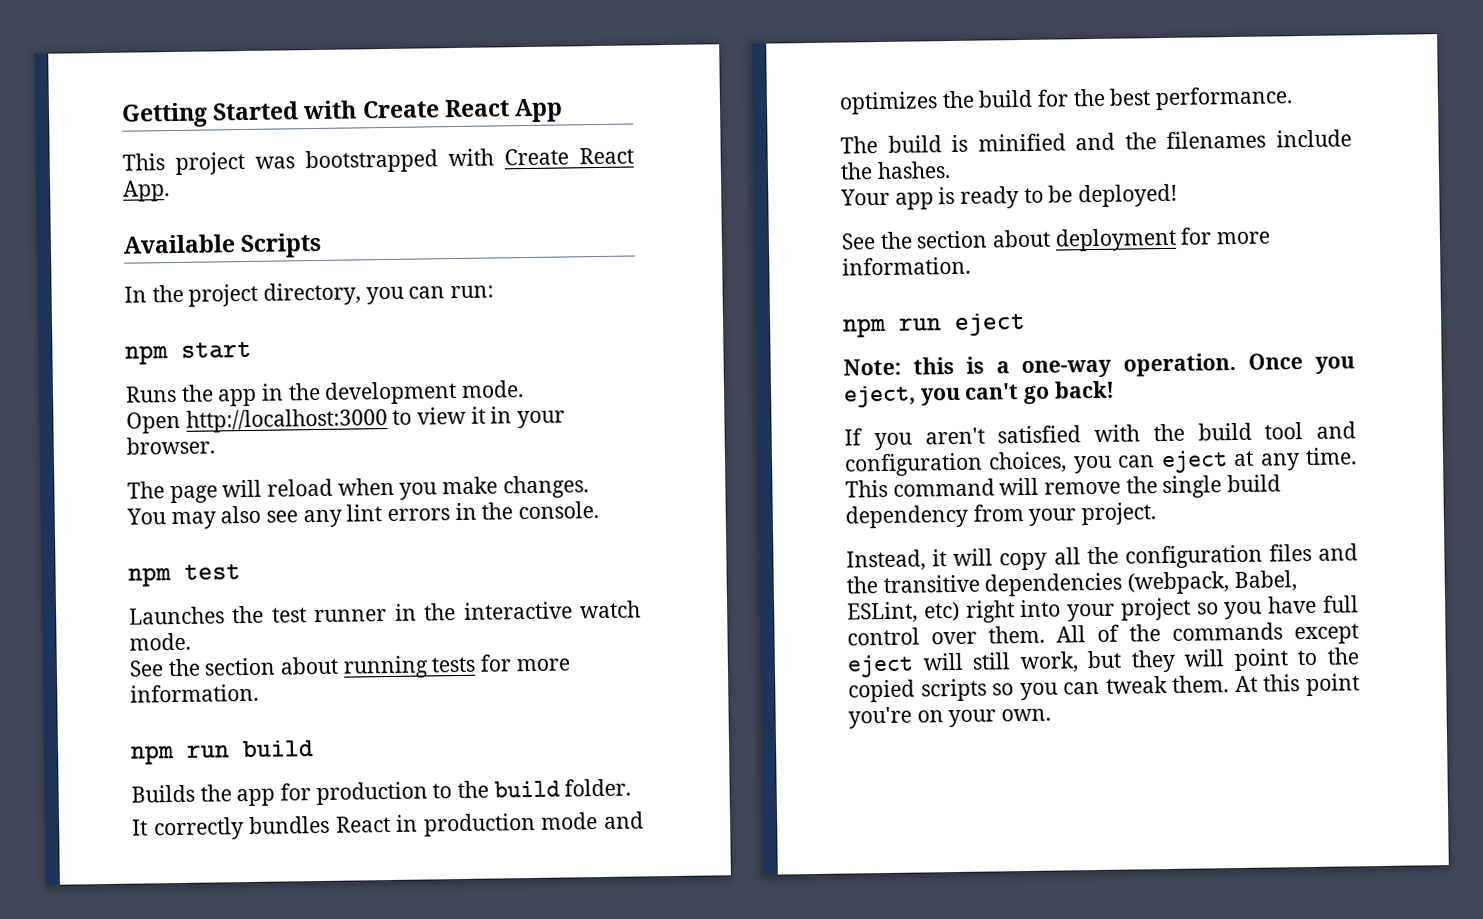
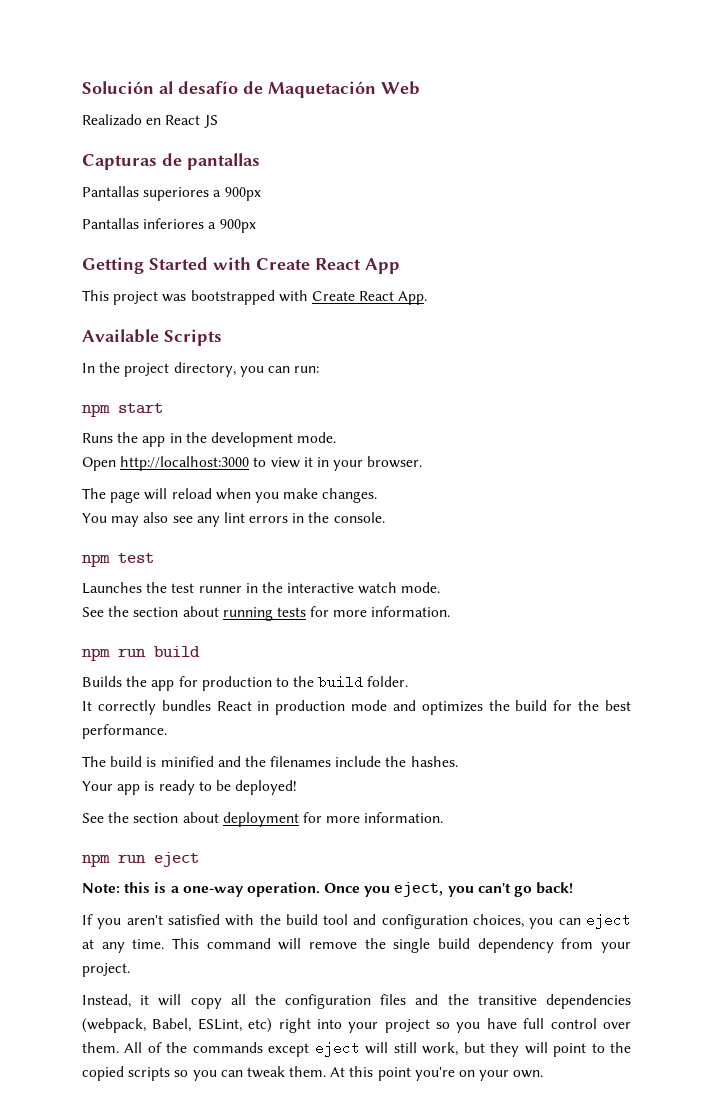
+ Solución al desafío de Maquetación Web
+ Realizado en React JS
+ Capturas de pantallas
+ Pantallas superiores a 900px
+ Pantallas inferiores a 900px

